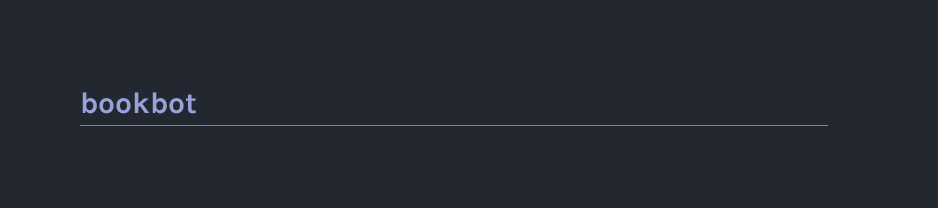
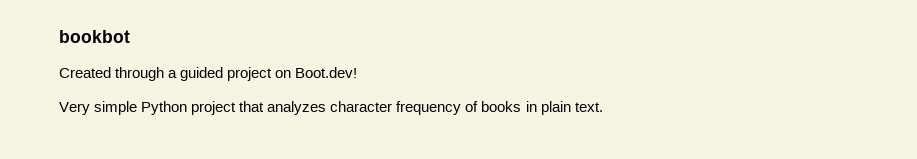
+ Created through a guided project on Boot.dev!
+ Very simple Python project that analyzes character frequency of books in plain text.

